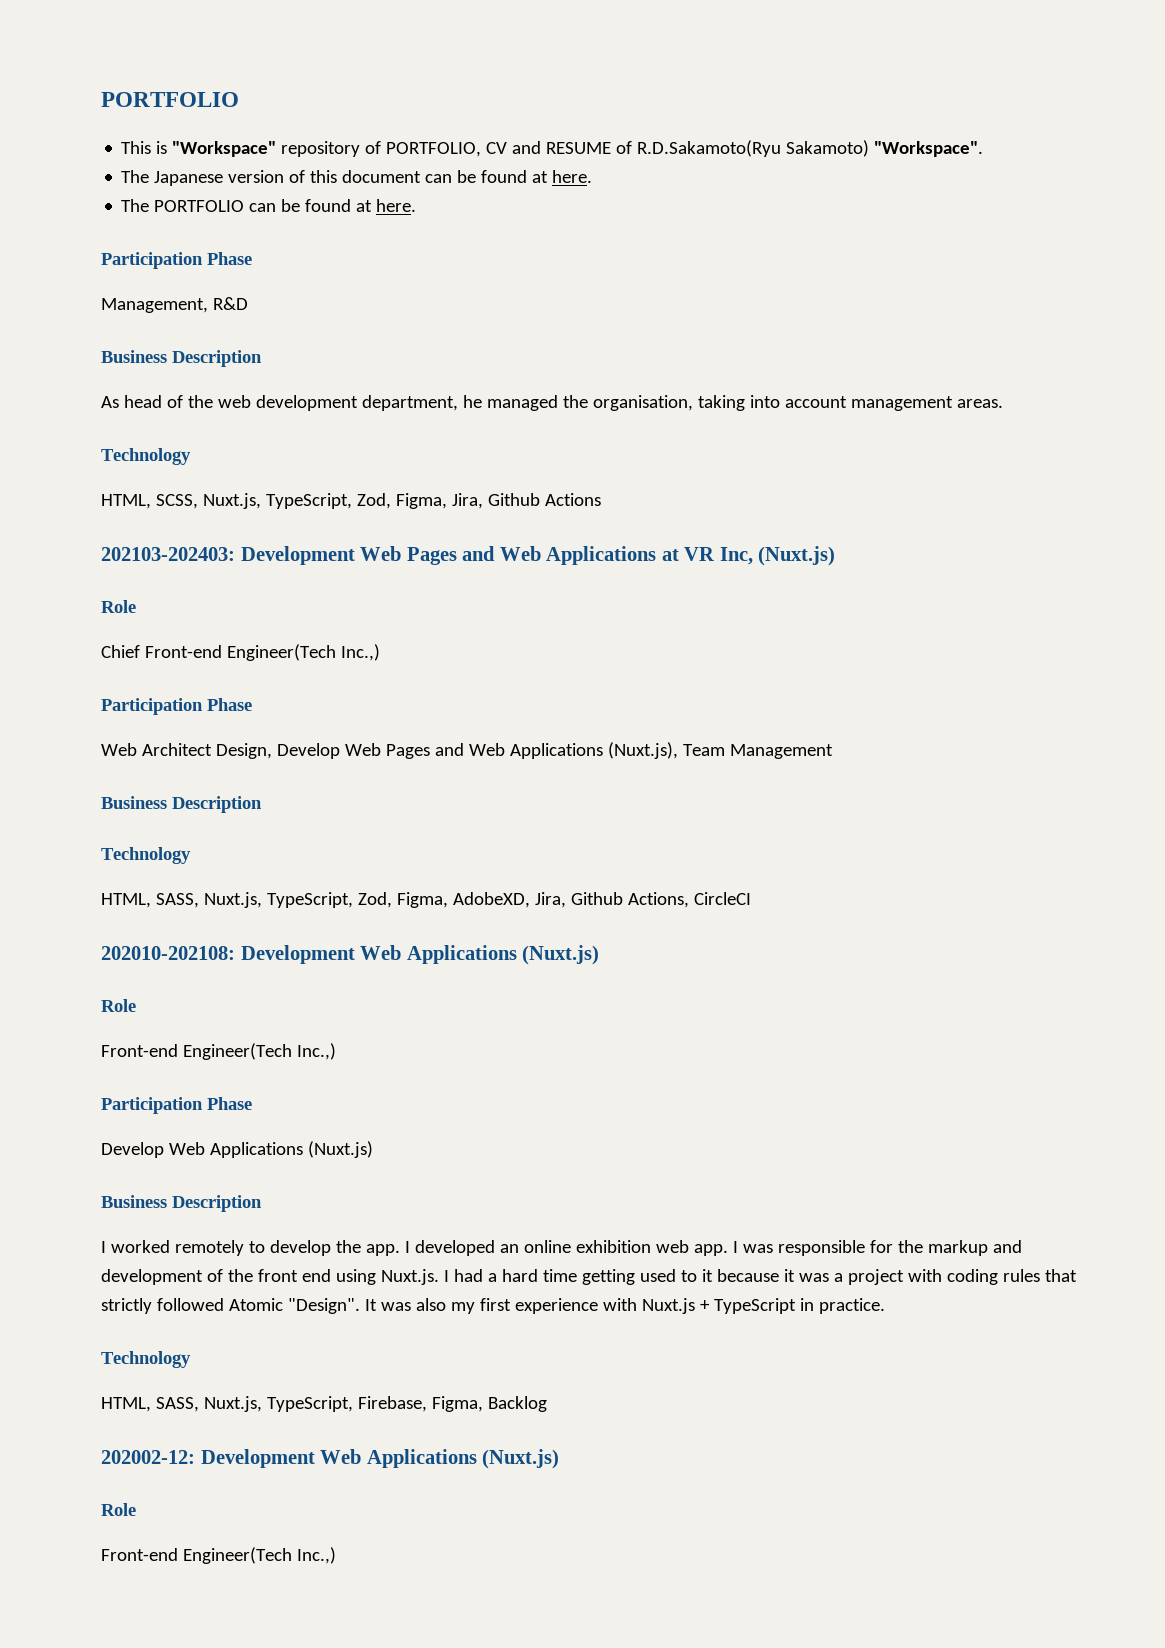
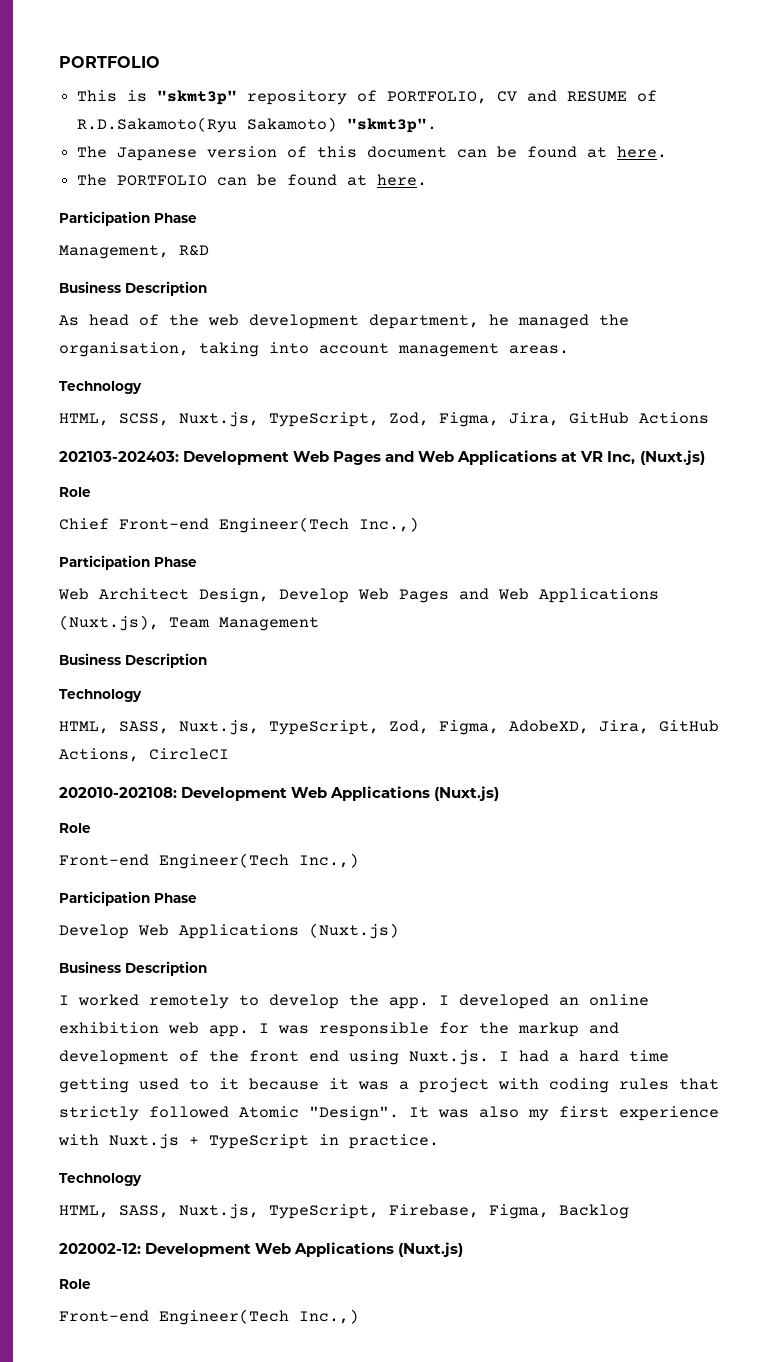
- This is "Workspace" repository of PORTFOLIO, CV and RESUME of R.D.Sakamoto(Ryu Sakamoto) "Workspace".
+ This is "skmt3p" repository of PORTFOLIO, CV and RESUME of R.D.Sakamoto(Ryu Sakamoto) "skmt3p".
- HTML, SCSS, Nuxt.js, TypeScript, Zod, Figma, Jira, Github Actions
+ HTML, SCSS, Nuxt.js, TypeScript, Zod, Figma, Jira, GitHub Actions
- HTML, SASS, Nuxt.js, TypeScript, Zod, Figma, AdobeXD, Jira, Github Actions, CircleCI
+ HTML, SASS, Nuxt.js, TypeScript, Zod, Figma, AdobeXD, Jira, GitHub Actions, CircleCI

